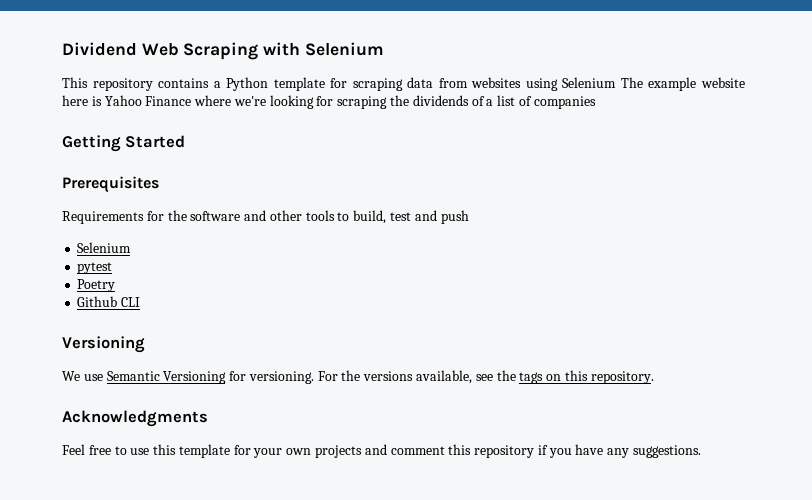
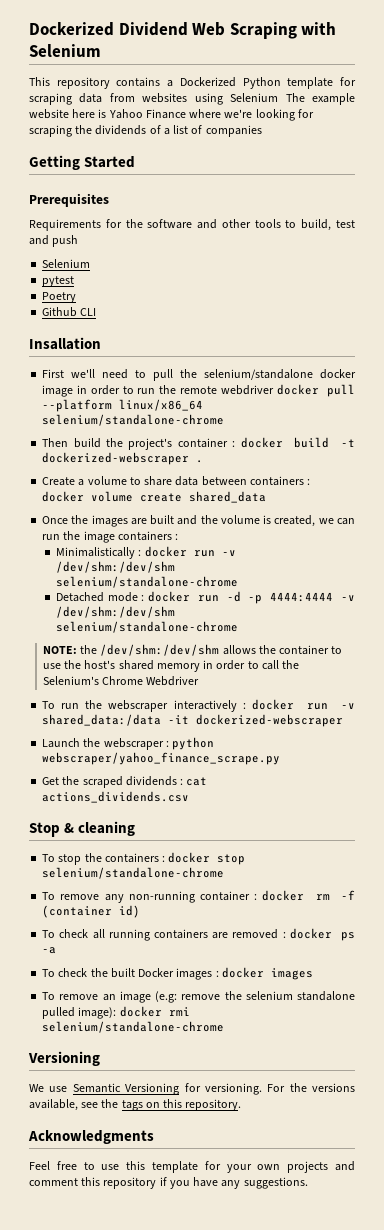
- Dividend Web Scraping with Selenium
+ Dockerized Dividend Web Scraping with Selenium
- This repository contains a Python template for scraping data from websites using Selenium The example website here is Yahoo Finance where we're looking for scraping the dividends of a list of companies
+ This repository contains a Dockerized Python template for scraping data from websites using Selenium The example website here is Yahoo Finance where we're looking for scraping the dividends of a list of companies
+ Insallation
+ First we'll need to pull the selenium/standalone docker image in order to run the remote webdriver docker pull --platform linux/x86_64 selenium/standalone-chrome
+ Then build the project's container : docker build -t dockerized-webscraper .
+ Create a volume to share data between containers : docker volume create shared_data
+ Once the images are built and the volume is created, we can run the image containers :
+ Minimalistically : docker run -v /dev/shm:/dev/shm selenium/standalone-chrome
+ Detached mode : docker run -d -p 4444:4444 -v /dev/shm:/dev/shm selenium/standalone-chrome
+ NOTE: the /dev/shm:/dev/shm allows the container to use the host's shared memory in order to call the Selenium's Chrome Webdriver
+ To run the webscraper interactively : docker run -v shared_data:/data -it dockerized-webscraper
+ Launch the webscraper : python webscraper/yahoo_finance_scrape.py
+ Get the scraped dividends : cat actions_dividends.csv
+ Stop & cleaning
+ To stop the containers : docker stop selenium/standalone-chrome
+ To remove any non-running container : docker rm -f (container id)
+ To check all running containers are removed : docker ps -a
+ To check the built Docker images : docker images
+ To remove an image (e.g: remove the selenium standalone pulled image): docker rmi selenium/standalone-chrome

